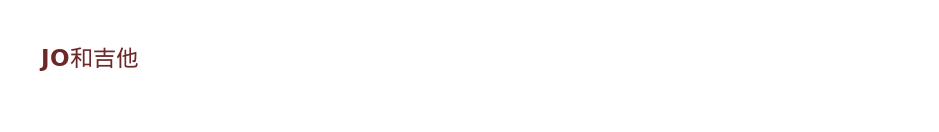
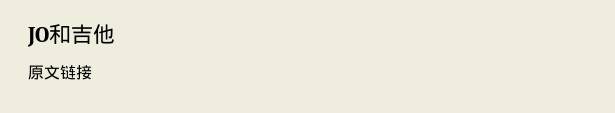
+ 原文链接

